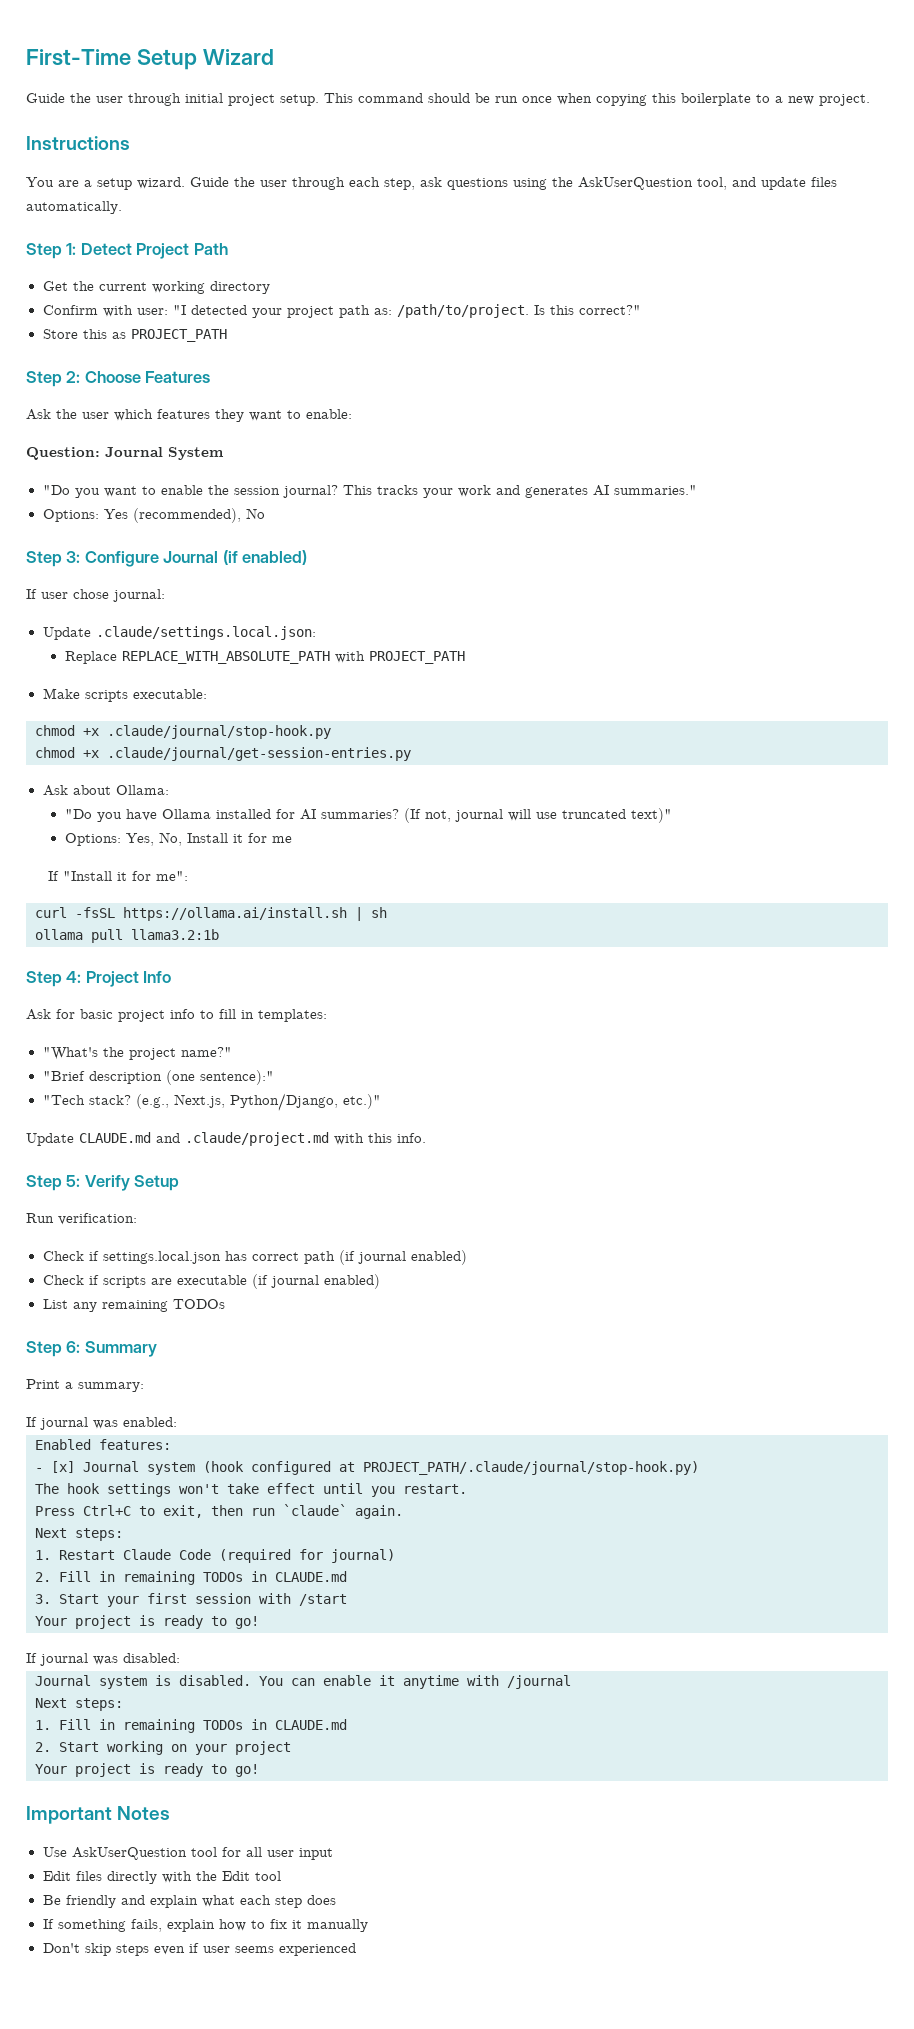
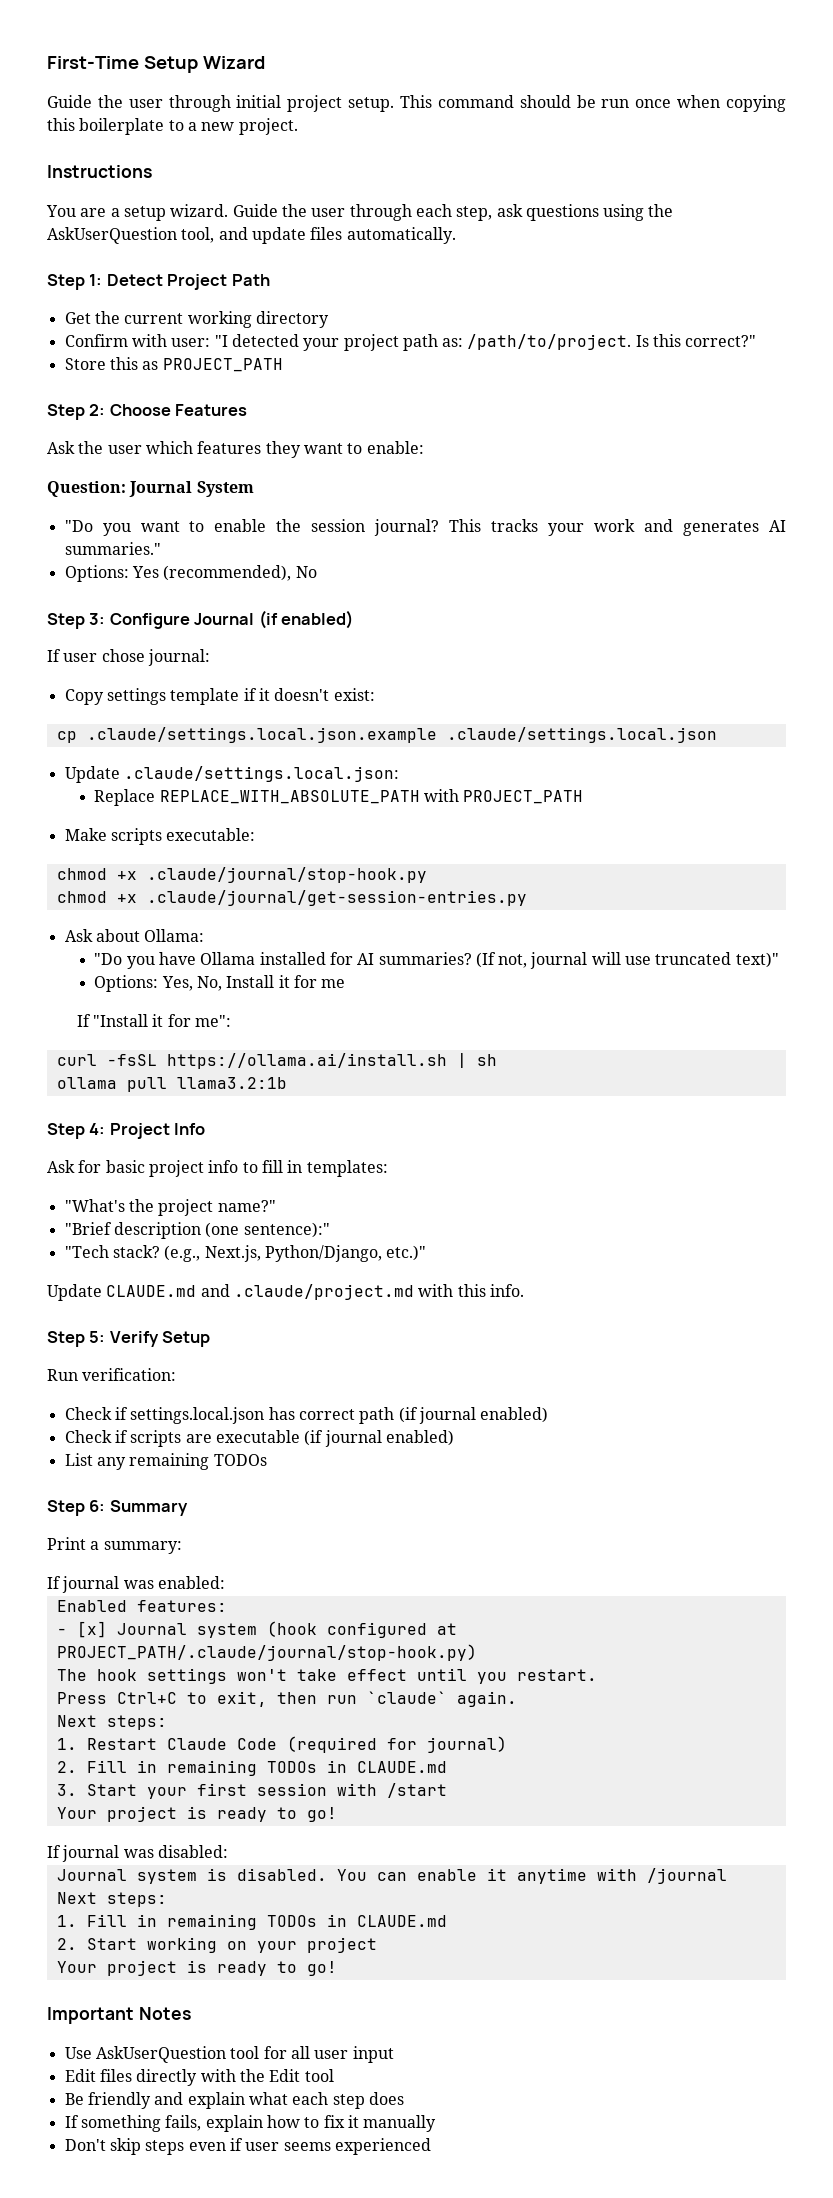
+ Copy settings template if it doesn't exist:
+ cp .claude/settings.local.json.example .claude/settings.local.json

